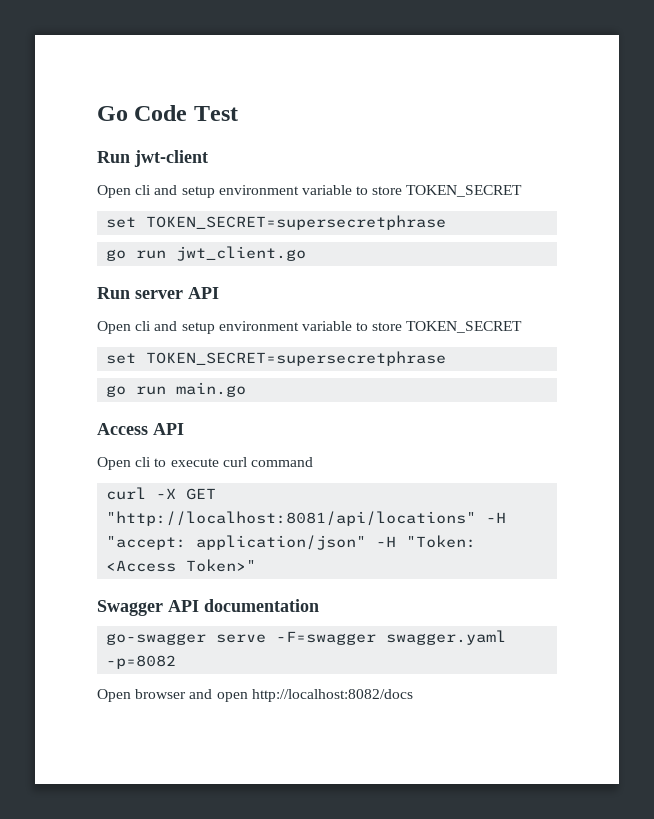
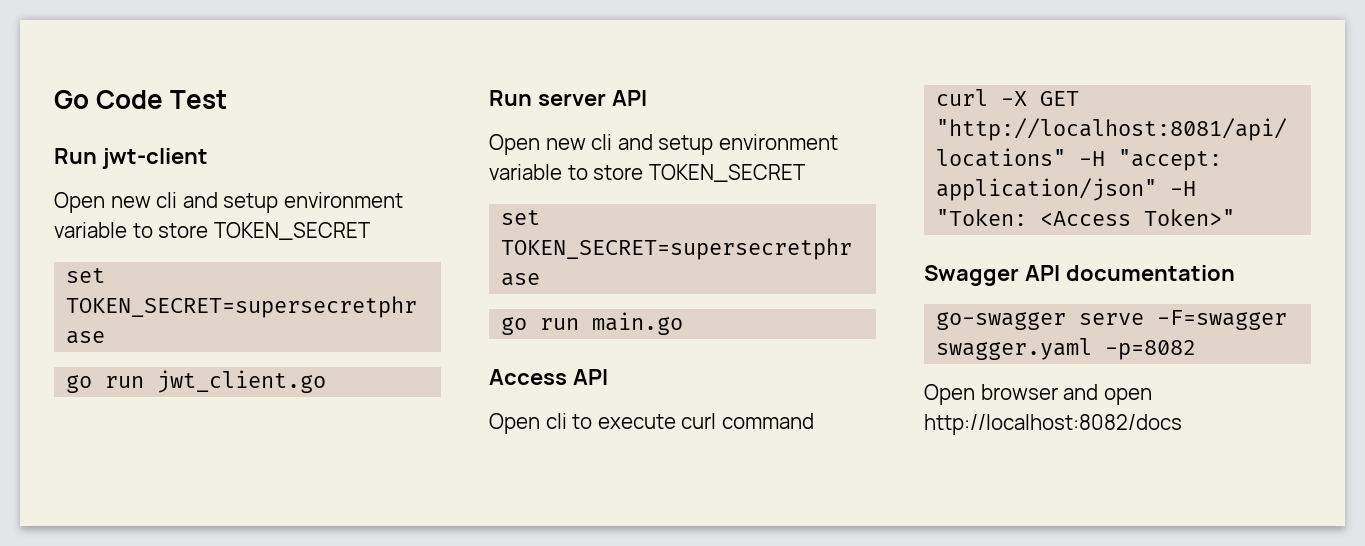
  Run jwt-client
- Open cli and setup environment variable to store TOKEN_SECRET
+ Open new cli and setup environment variable to store TOKEN_SECRET
  Run server API
- Open cli and setup environment variable to store TOKEN_SECRET
+ Open new cli and setup environment variable to store TOKEN_SECRET

